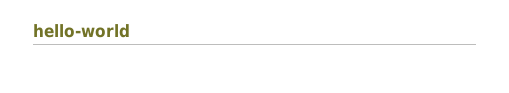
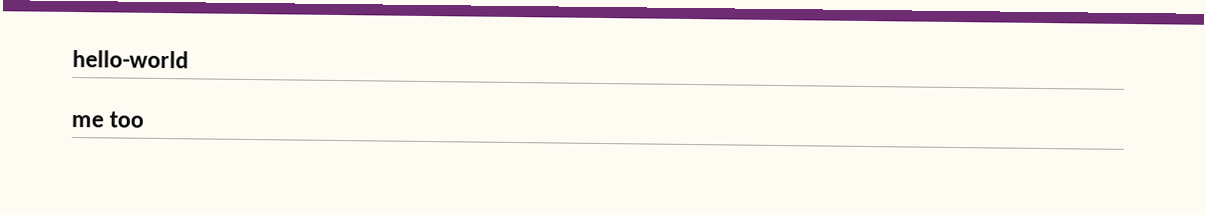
+ me too

